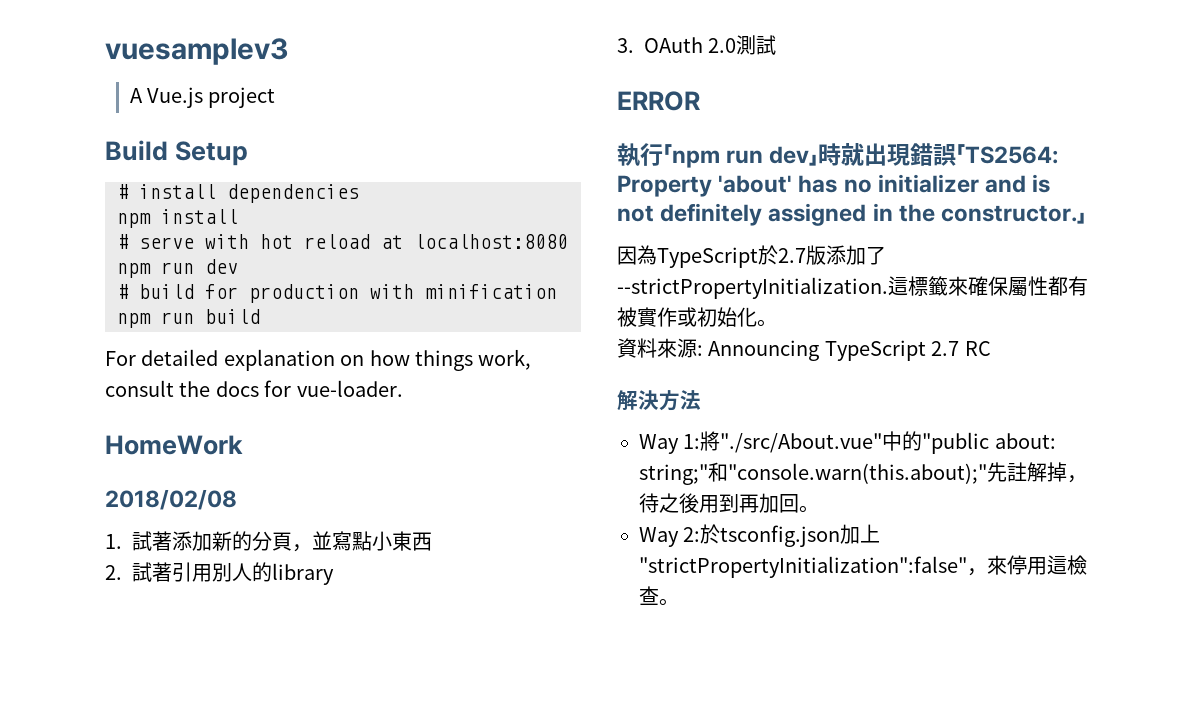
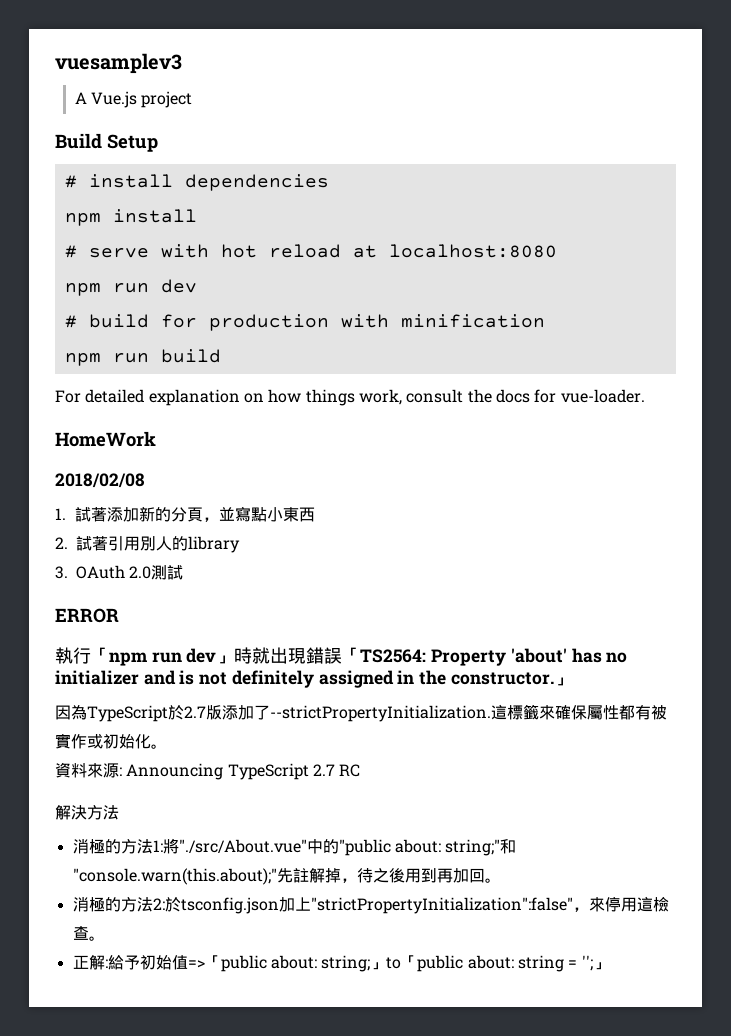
- Way 1:將"./src/About.vue"中的"public about: string;"和"console.warn(this.about);"先註解掉，待之後用到再加回。
+ 消極的方法1:將"./src/About.vue"中的"public about: string;"和"console.warn(this.about);"先註解掉，待之後用到再加回。
- Way 2:於tsconfig.json加上"strictPropertyInitialization":false"，來停用這檢查。
+ 消極的方法2:於tsconfig.json加上"strictPropertyInitialization":false"，來停用這檢查。
+ 正解:給予初始值=>「public about: string;」to「public about: string = '';」

